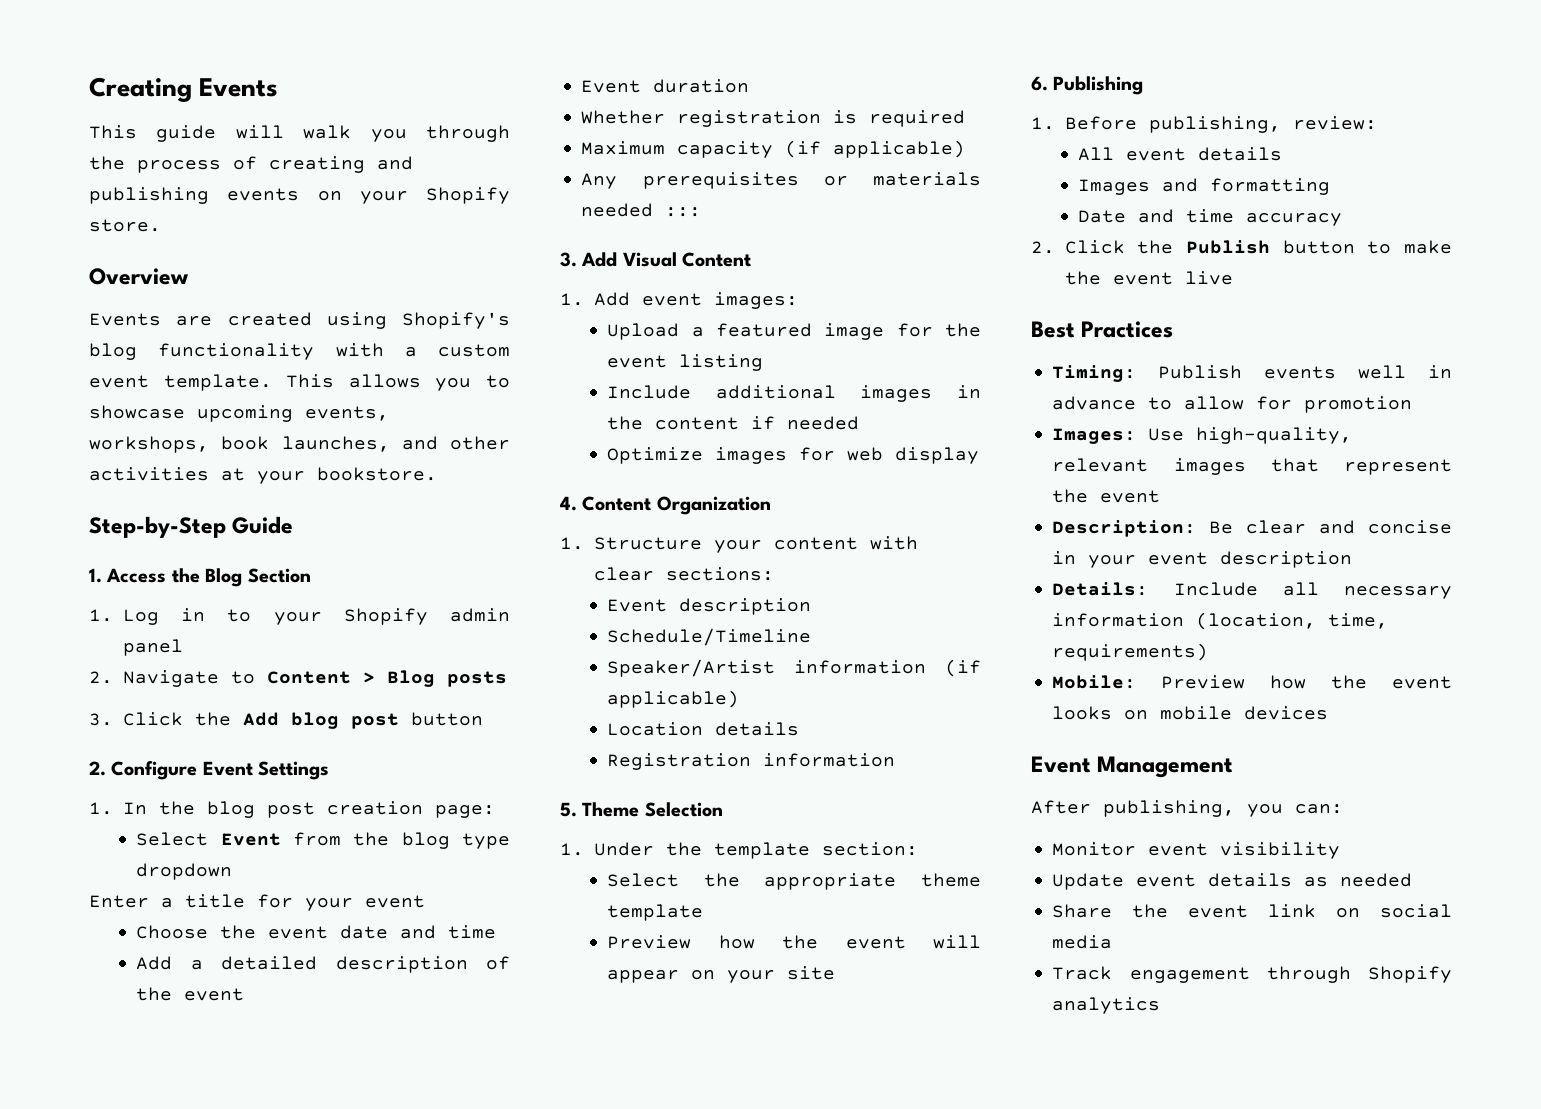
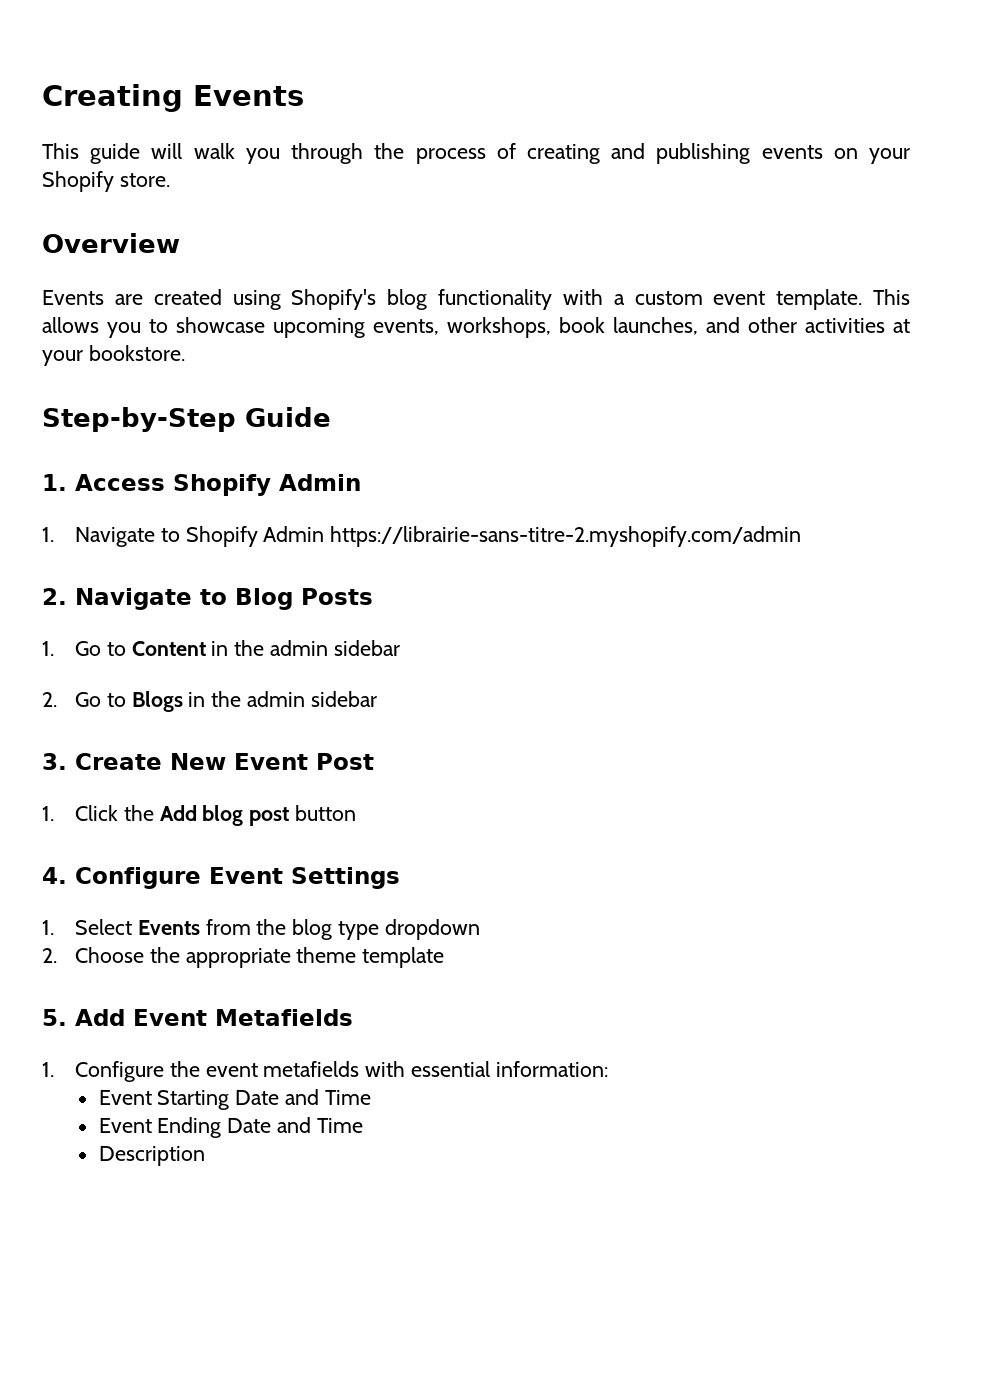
- 1. Access the Blog Section
- 1. Log in to your Shopify admin panel
- 2. Navigate to Content > Blog posts
- 3. Click the Add blog post button
+ 1. Access Shopify Admin
+ 1. Navigate to Shopify Admin https://librairie-sans-titre-2.myshopify.com/admin
+ 2. Navigate to Blog Posts
+ 1. Go to Content in the admin sidebar
+ 2. Go to Blogs in the admin sidebar
+ 3. Create New Event Post
+ 1. Click the Add blog post button
- 2. Configure Event Settings
+ 4. Configure Event Settings
- 1. In the blog post creation page:
- Select Event from the blog type dropdown
+ 1. Select Events from the blog type dropdown
- Enter a title for your event
- Choose the event date and time
- Add a detailed description of the event
- Event duration
- Whether registration is required
- Maximum capacity (if applicable)
- Any prerequisites or materials needed :::
- 3. Add Visual Content
- 1. Add event images:
- Upload a featured image for the event listing
- Include additional images in the content if needed
- Optimize images for web display
- 4. Content Organization
- 1. Structure your content with clear sections:
- Event description
- Schedule/Timeline
- Speaker/Artist information (if applicable)
- Location details
- Registration information
- 5. Theme Selection
- 1. Under the template section:
- Select the appropriate theme template
- Preview how the event will appear on your site
- 6. Publishing
- 1. Before publishing, review:
- All event details
- Images and formatting
- Date and time accuracy
- 2. Click the Publish button to make the event live
- Best Practices
- Timing: Publish events well in advance to allow for promotion
- Images: Use high-quality, relevant images that represent the event
- Description: Be clear and concise in your event description
- Details: Include all necessary information (location, time, requirements)
- Mobile: Preview how the event looks on mobile devices
- Event Management
- After publishing, you can:
- Monitor event visibility
- Update event details as needed
- Share the event link on social media
- Track engagement through Shopify analytics
+ 2. Choose the appropriate theme template
+ 5. Add Event Metafields
+ 1. Configure the event metafields with essential information:
+ Event Starting Date and Time
+ Event Ending Date and Time
+ Description

